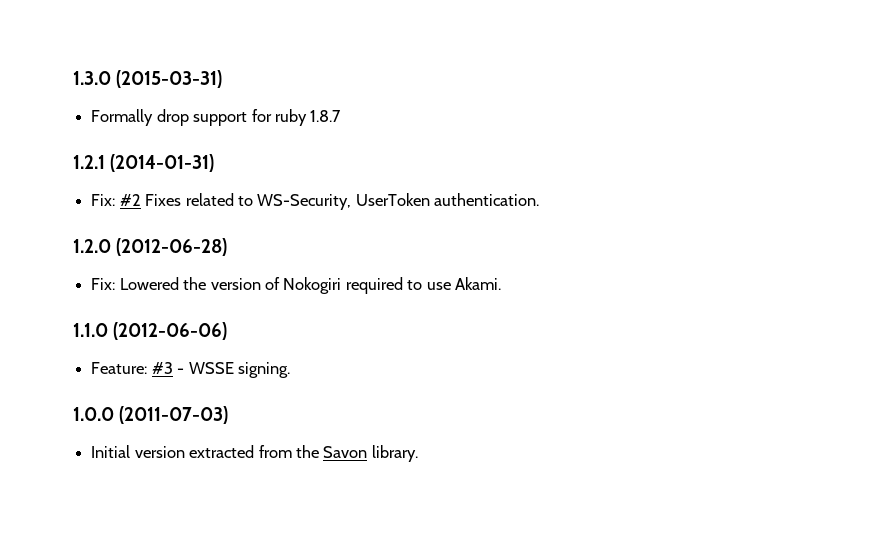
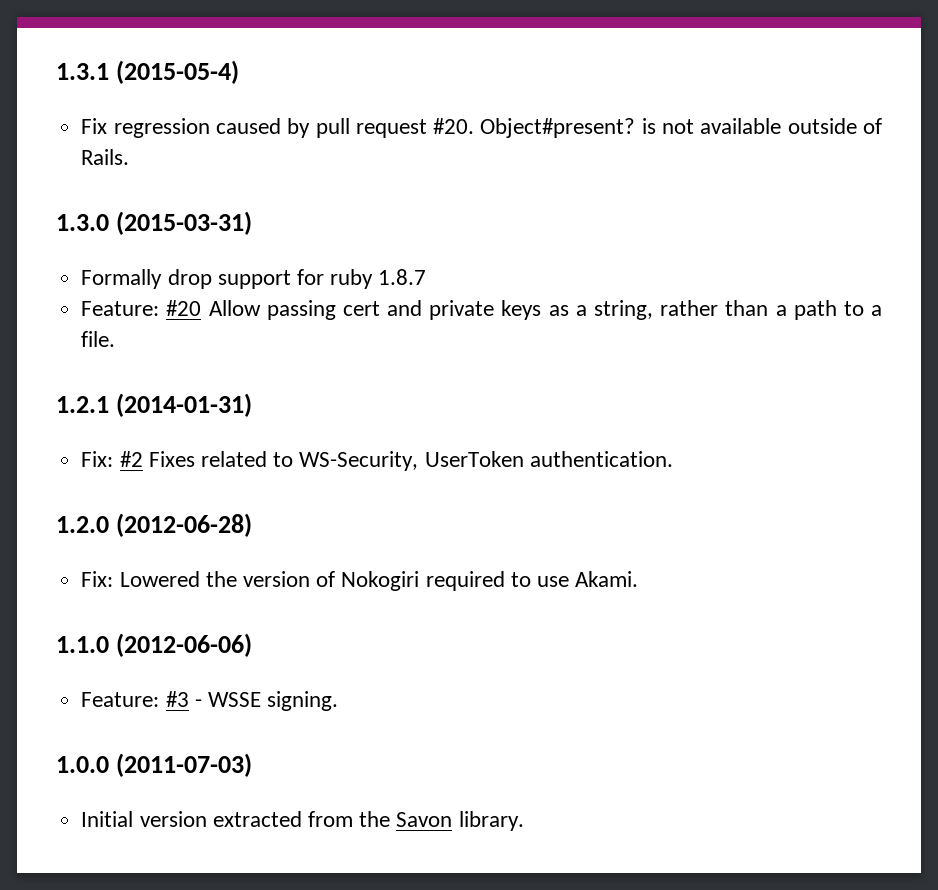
+ 1.3.1 (2015-05-4)
+ Fix regression caused by pull request #20. Object#present? is not available outside of Rails.
+ Feature: #20 Allow passing cert and private keys as a string, rather than a path to a file.

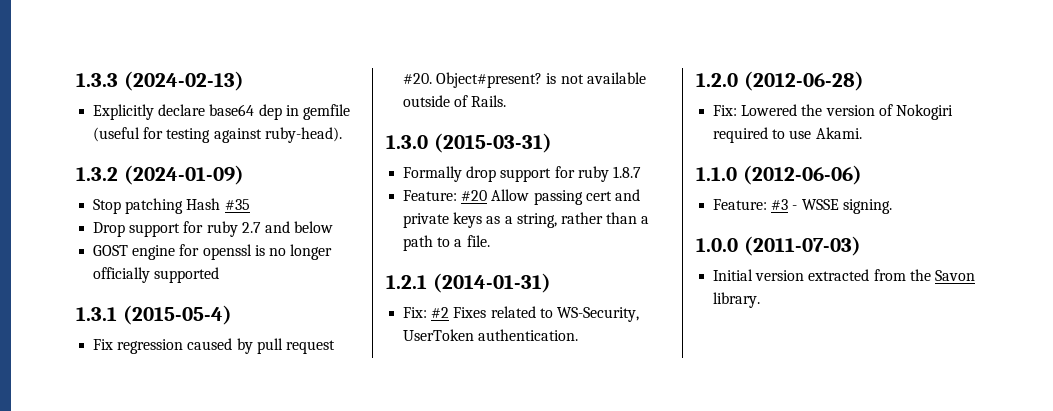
+ 1.3.3 (2024-02-13)
+ Explicitly declare base64 dep in gemfile (useful for testing against ruby-head).
+ 1.3.2 (2024-01-09)
+ Stop patching Hash #35
+ Drop support for ruby 2.7 and below
+ GOST engine for openssl is no longer officially supported

